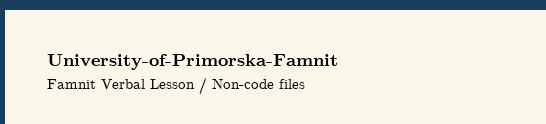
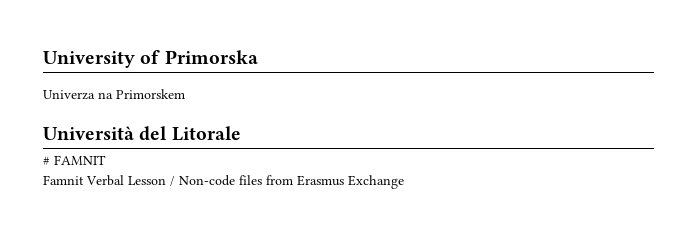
- University-of-Primorska-Famnit
+ University of Primorska
+ Univerza na Primorskem
+ Università del Litorale
+ # FAMNIT
- Famnit Verbal Lesson / Non-code files
+ Famnit Verbal Lesson / Non-code files from Erasmus Exchange

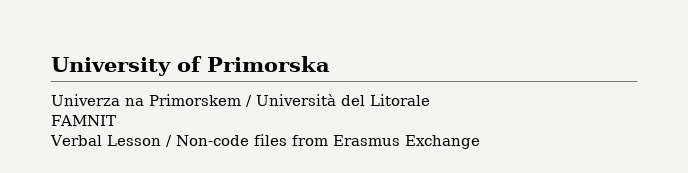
- Univerza na Primorskem
- Università del Litorale
+ Univerza na Primorskem / Università del Litorale
- # FAMNIT
+ FAMNIT
- Famnit Verbal Lesson / Non-code files from Erasmus Exchange
+ Verbal Lesson / Non-code files from Erasmus Exchange

